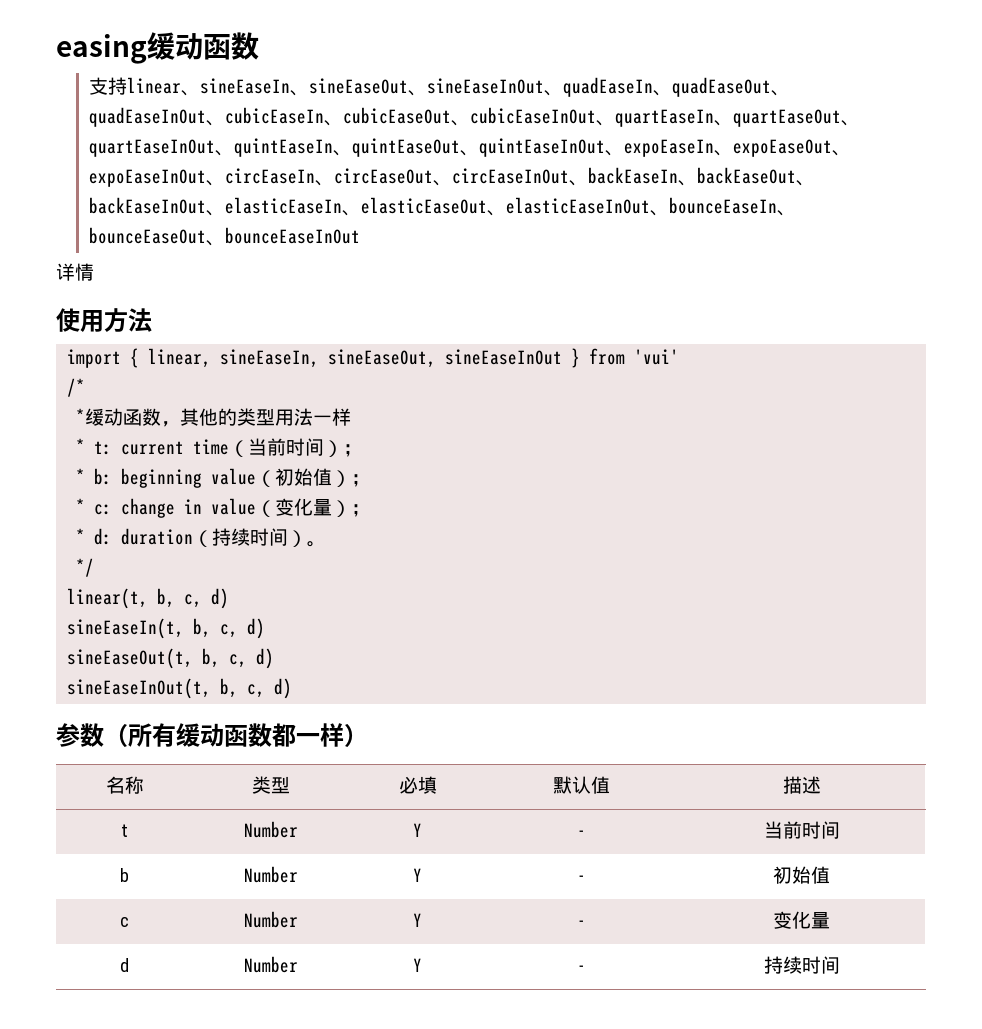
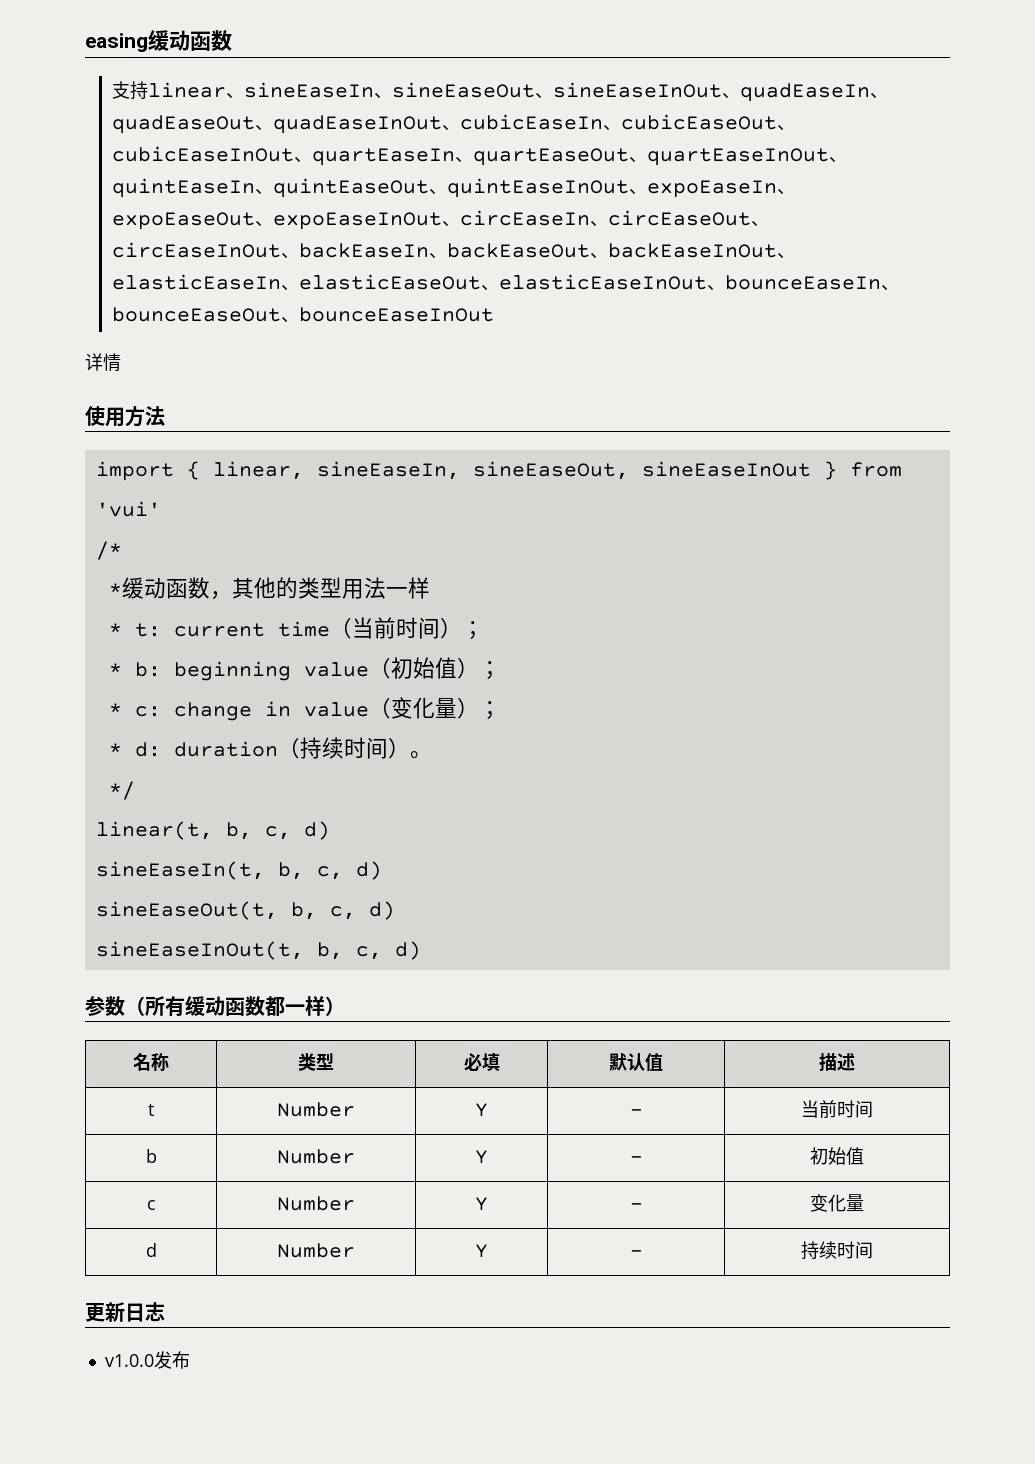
+ 更新日志
+ v1.0.0发布

